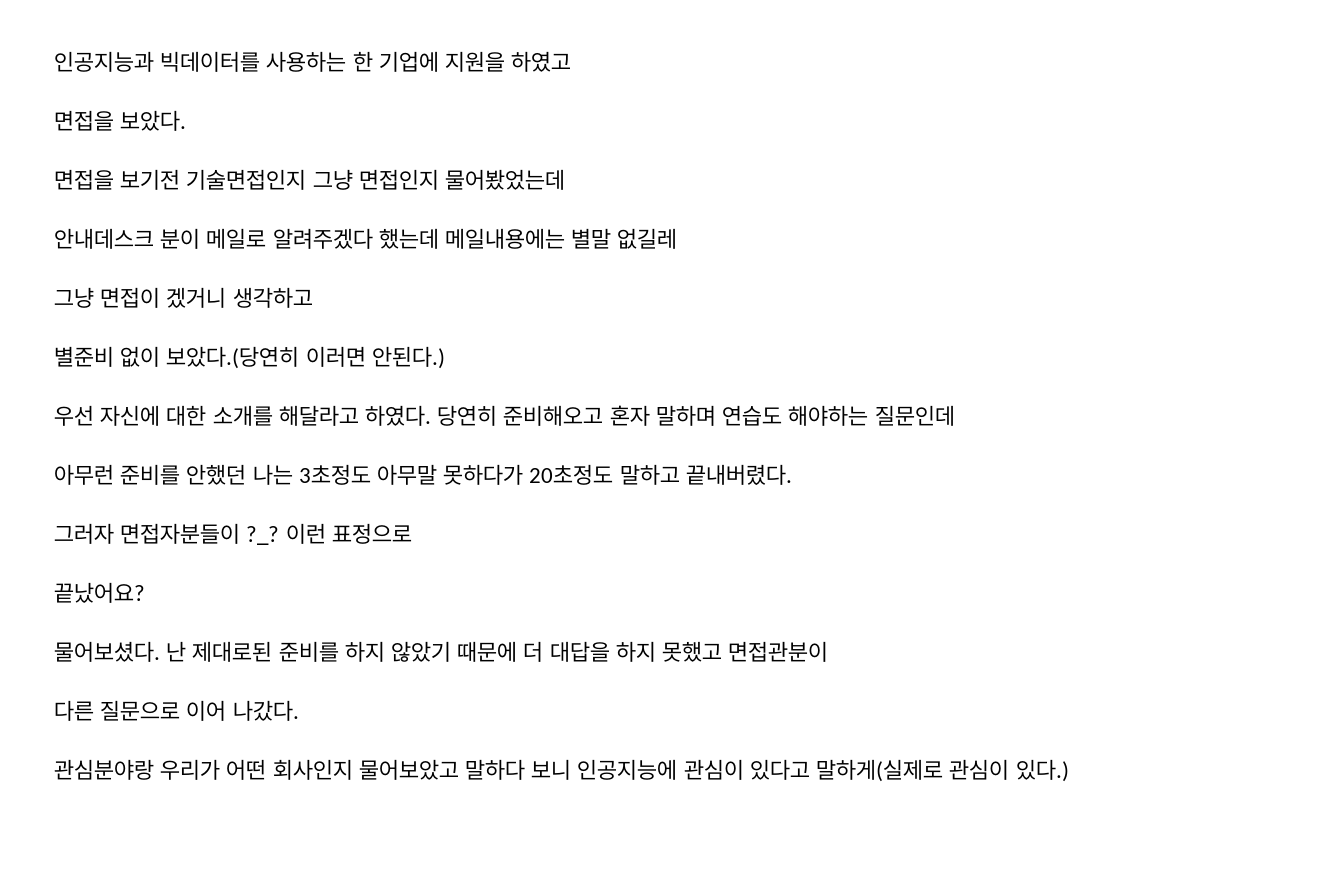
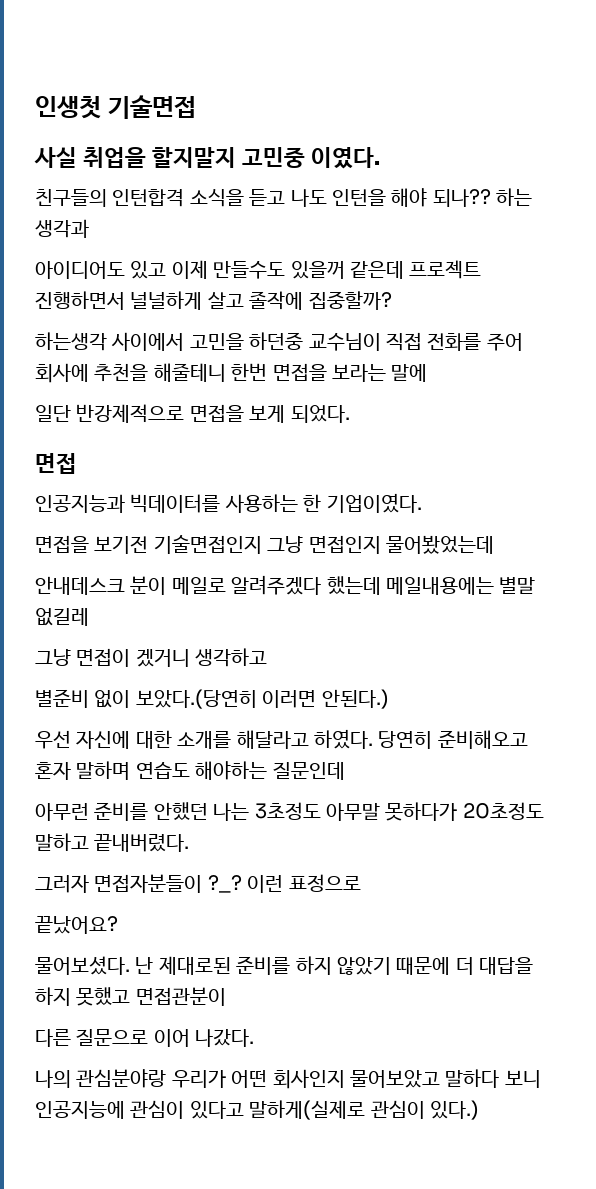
- 인공지능과 빅데이터를 사용하는 한 기업에 지원을 하였고
- 면접을 보았다.
+ 인생첫 기술면접
+ 사실 취업을 할지말지 고민중 이였다.
+ 친구들의 인턴합격 소식을 듣고 나도 인턴을 해야 되나?? 하는 생각과
+ 아이디어도 있고 이제 만들수도 있을꺼 같은데 프로젝트 진행하면서 널널하게 살고 졸작에 집중할까?
+ 하는생각 사이에서 고민을 하던중 교수님이 직접 전화를 주어 회사에 추천을 해줄테니 한번 면접을 보라는 말에
+ 일단 반강제적으로 면접을 보게 되었다.
+ 면접
+ 인공지능과 빅데이터를 사용하는 한 기업이였다.
- 관심분야랑 우리가 어떤 회사인지 물어보았고 말하다 보니 인공지능에 관심이 있다고 말하게(실제로 관심이 있다.)
+ 나의 관심분야랑 우리가 어떤 회사인지 물어보았고 말하다 보니 인공지능에 관심이 있다고 말하게(실제로 관심이 있다.)

